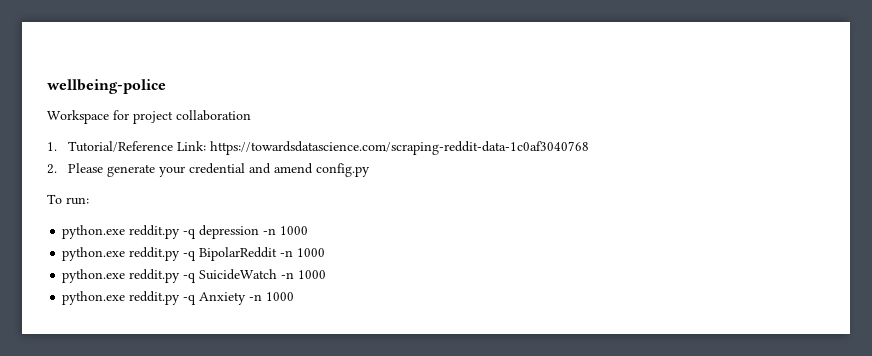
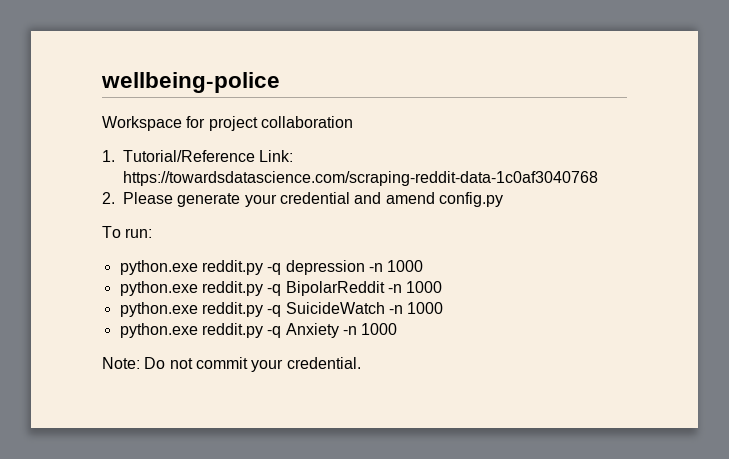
+ Note: Do not commit your credential.

